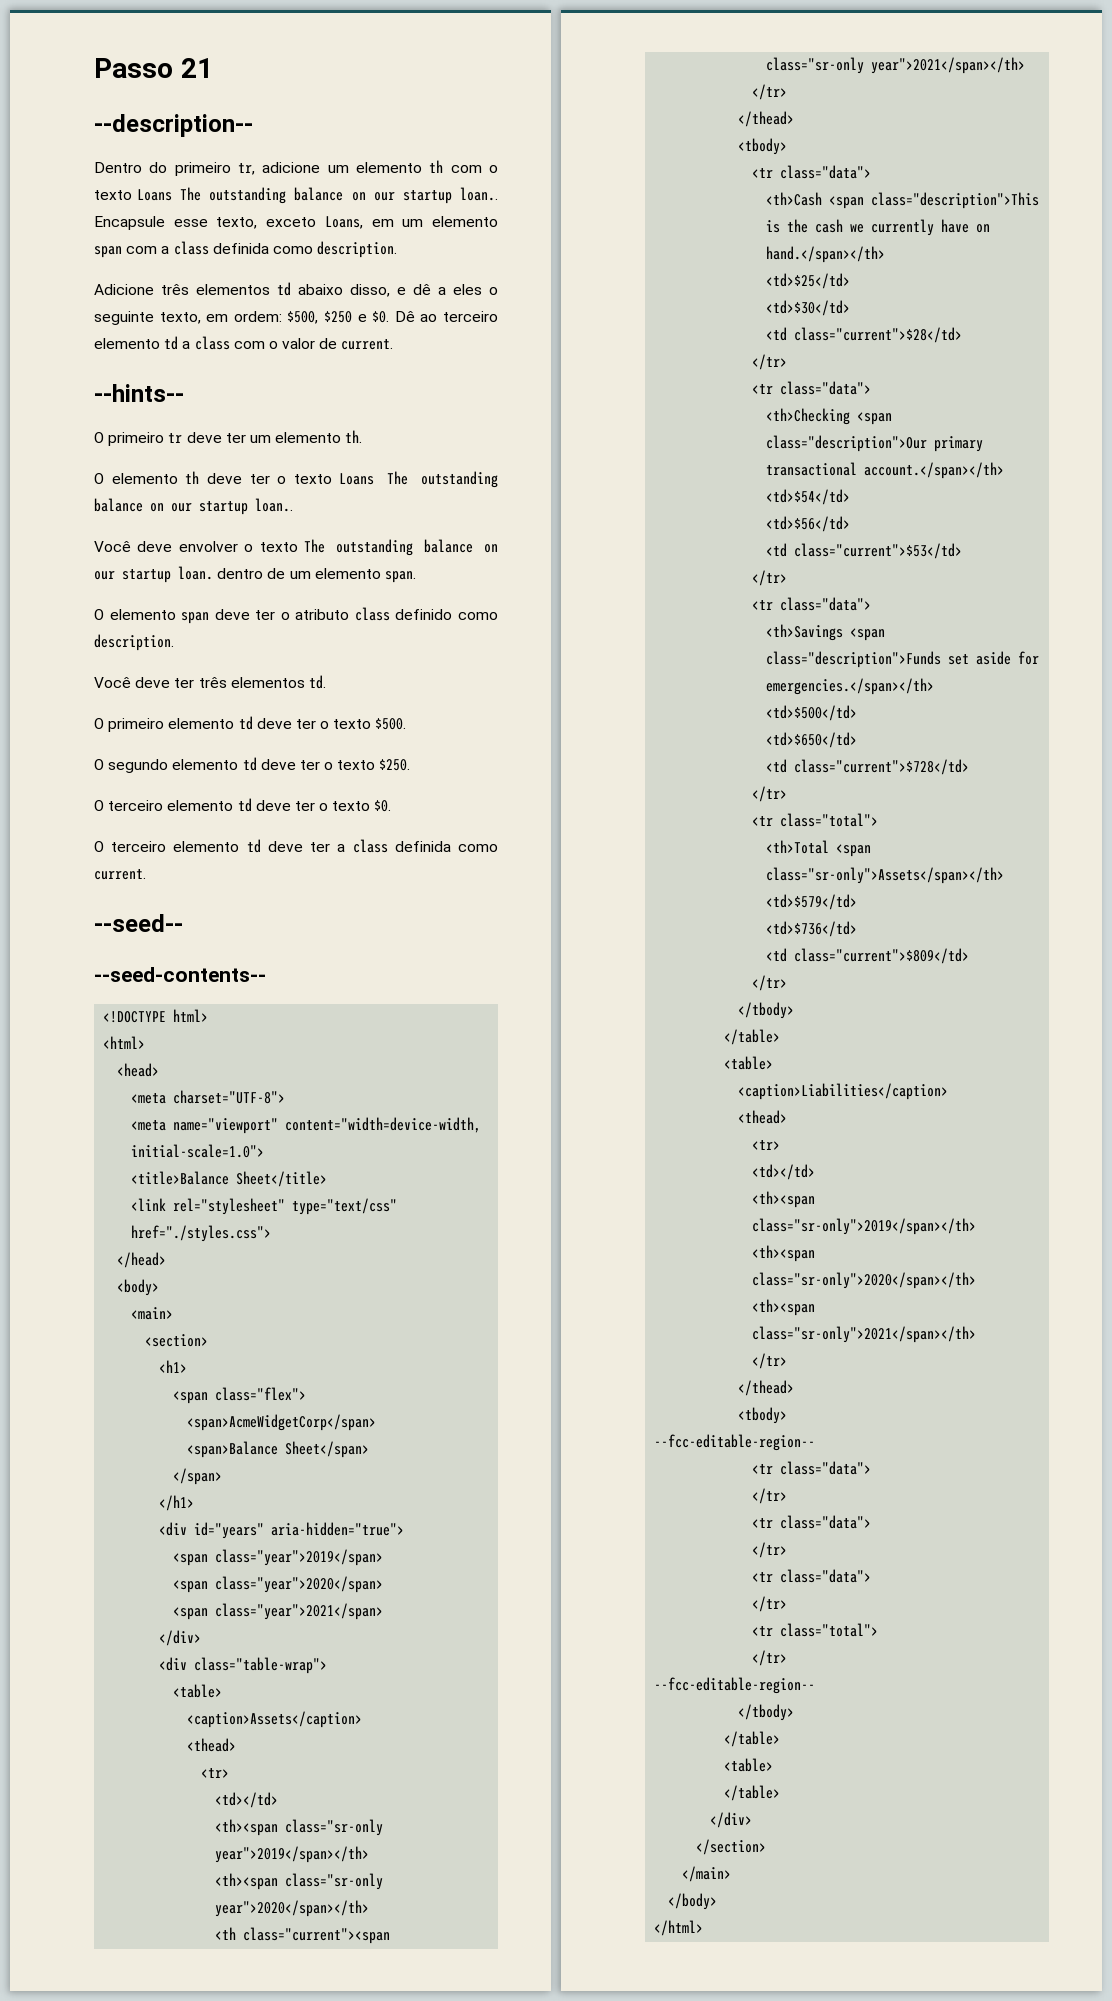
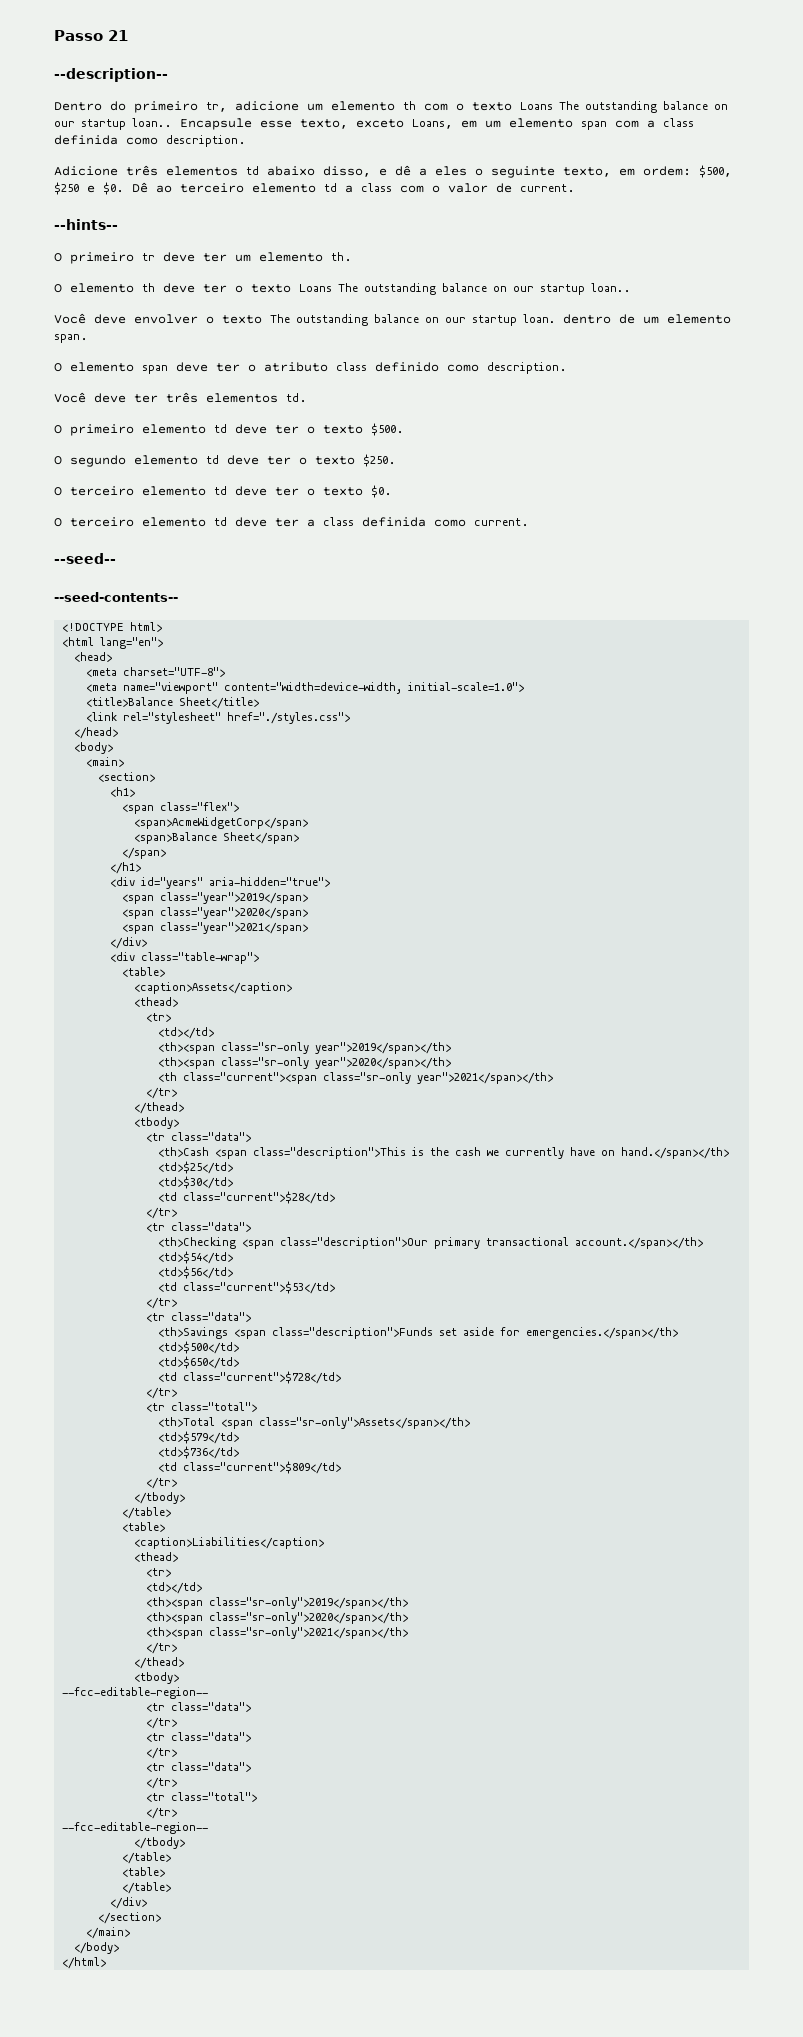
- <html>
+ <html lang="en">
- <link rel="stylesheet" type="text/css" href="./styles.css">
+ <link rel="stylesheet" href="./styles.css">

